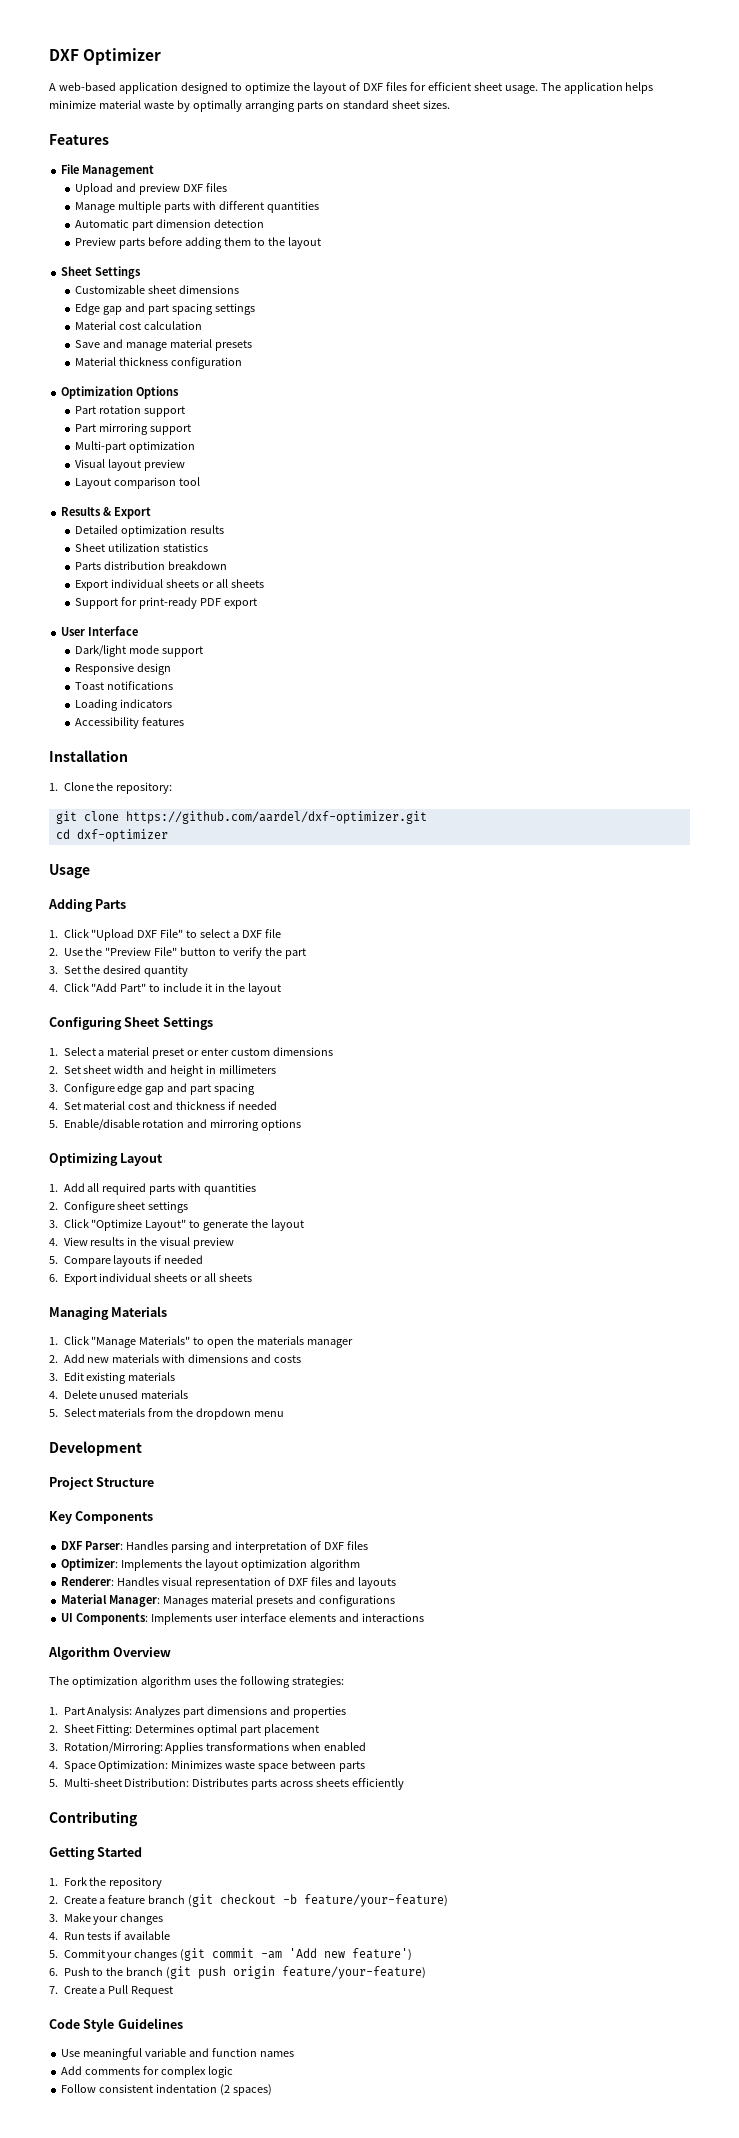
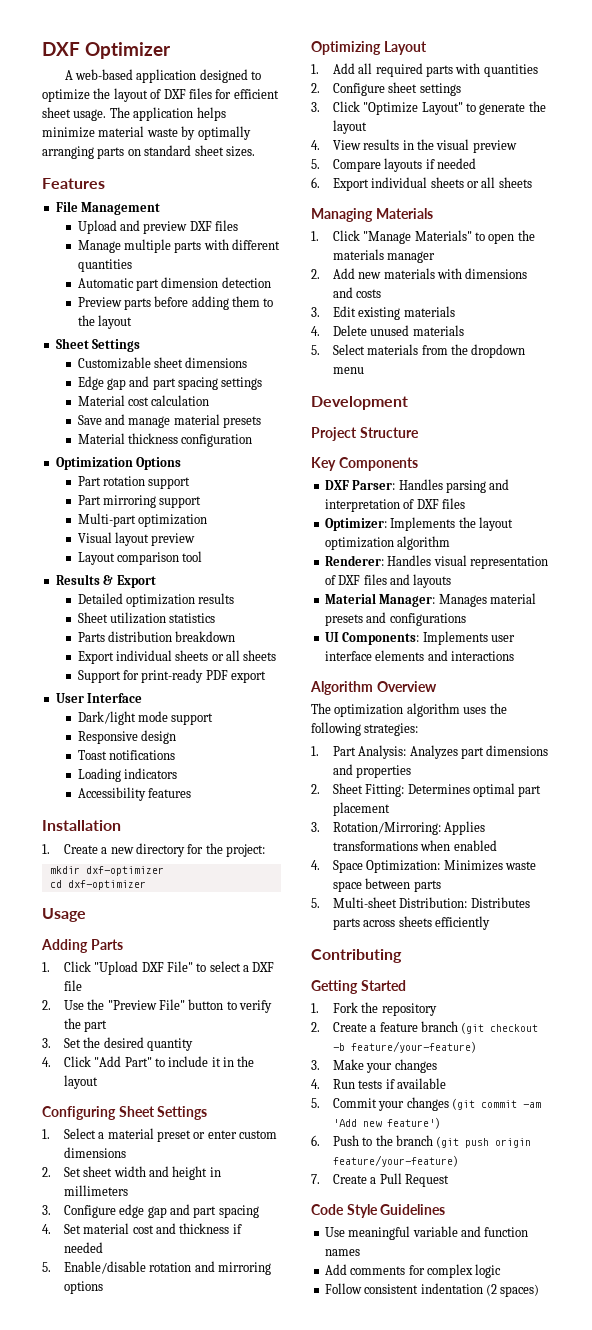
- 1. Clone the repository:
- git clone https://github.com/aardel/dxf-optimizer.git
+ 1. Create a new directory for the project:
+ mkdir dxf-optimizer

